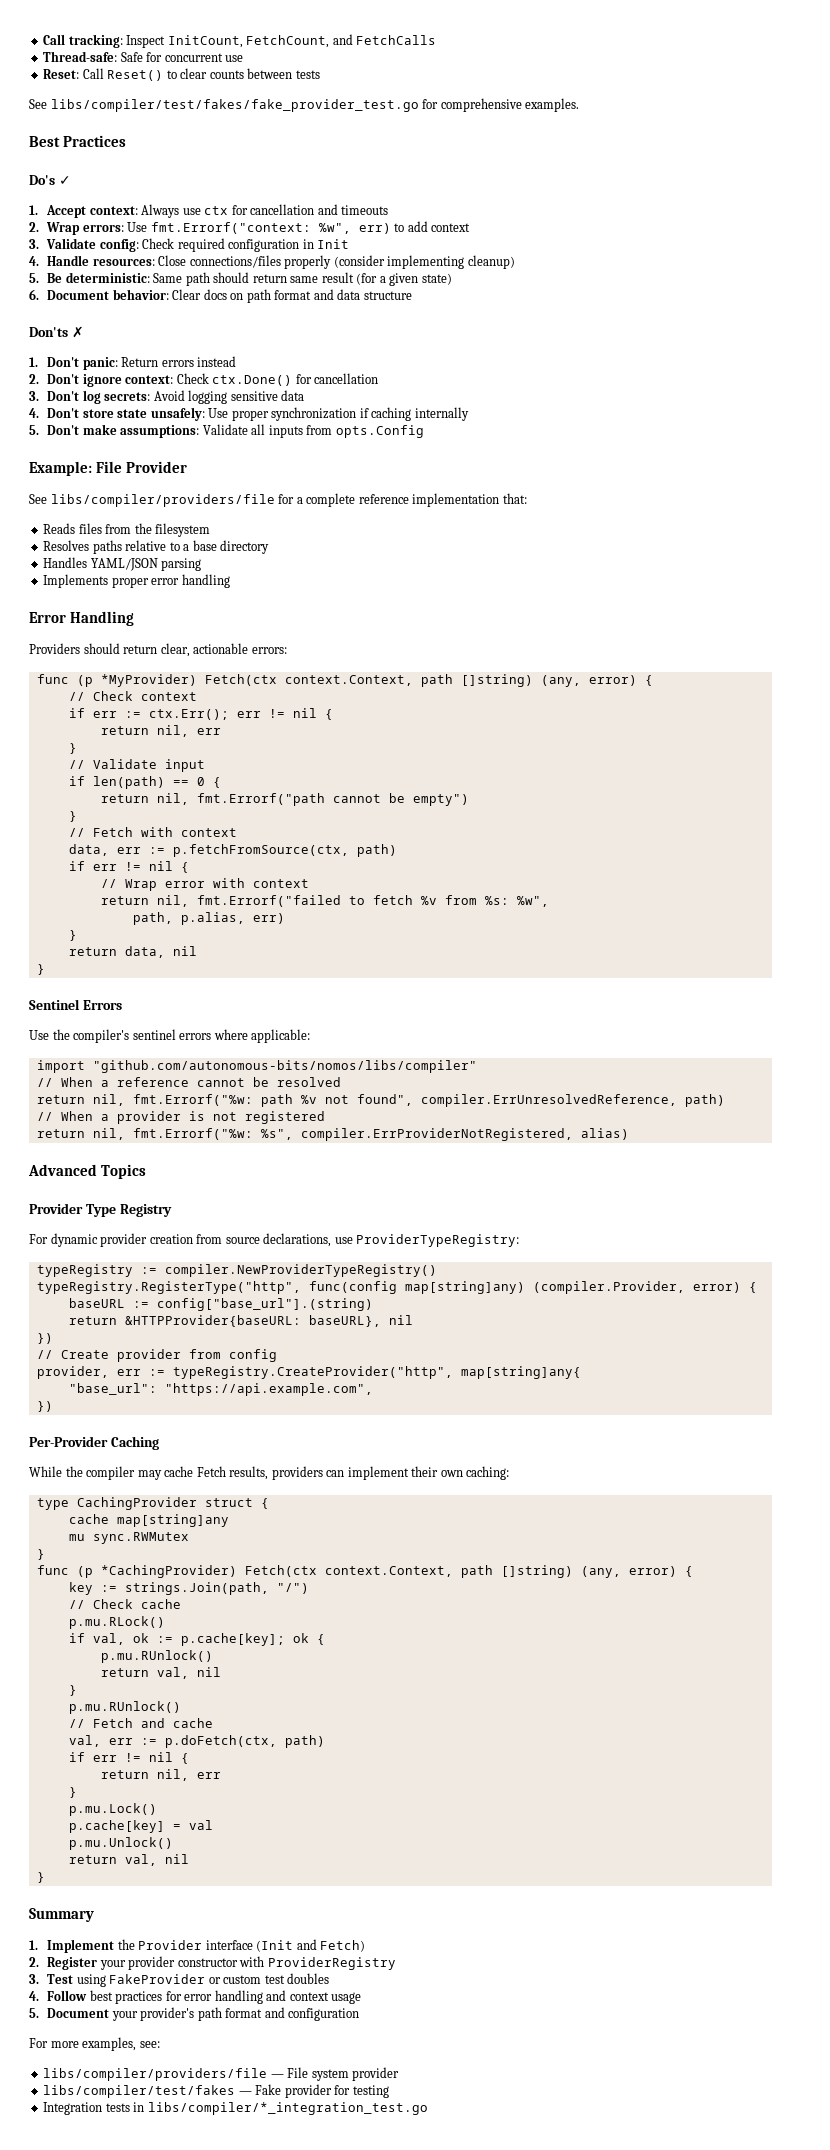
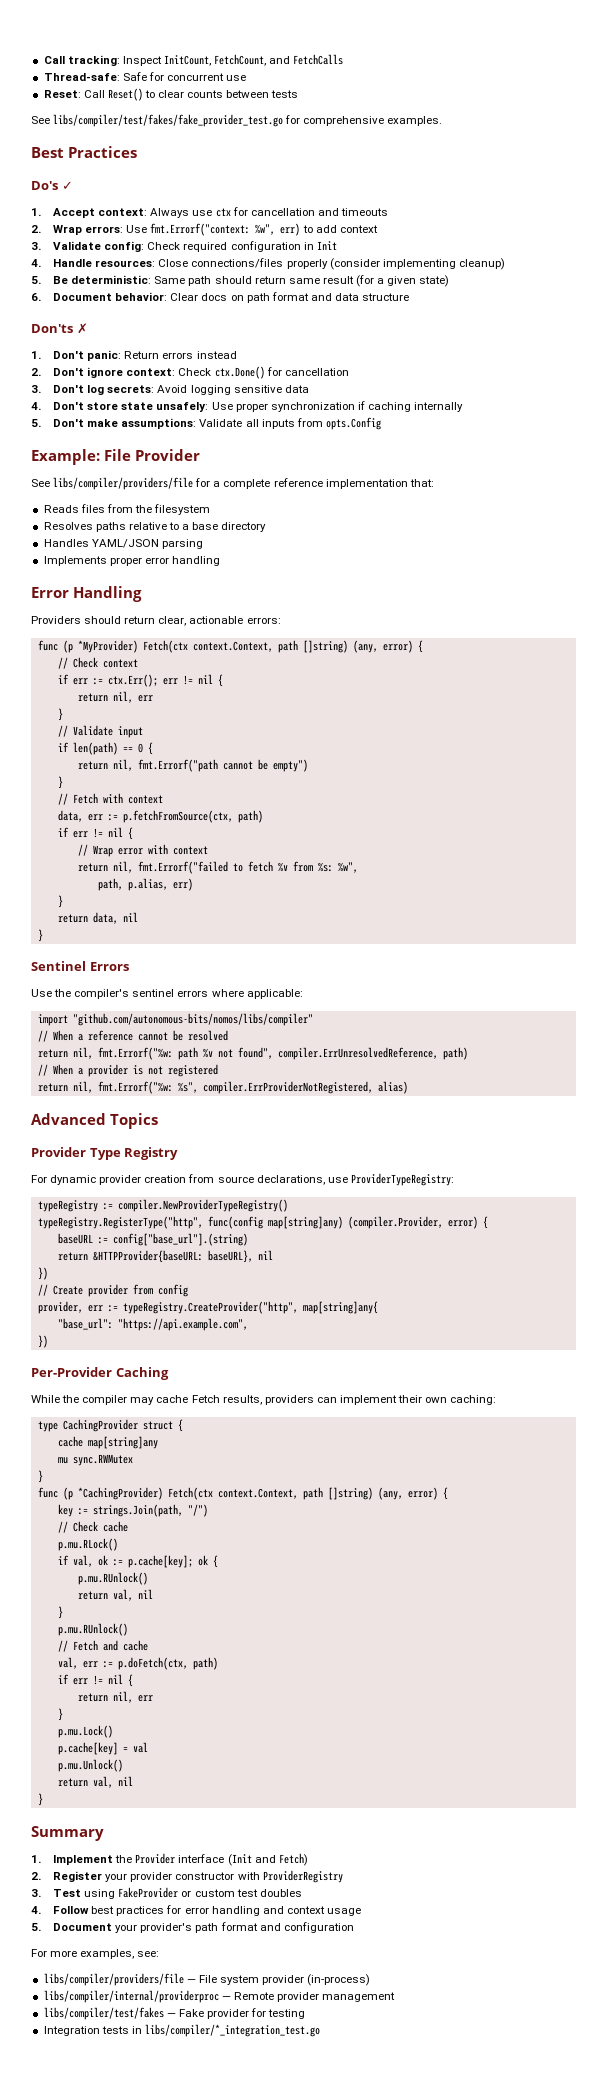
- libs/compiler/providers/file — File system provider
+ libs/compiler/providers/file — File system provider (in-process)
+ libs/compiler/internal/providerproc — Remote provider management

